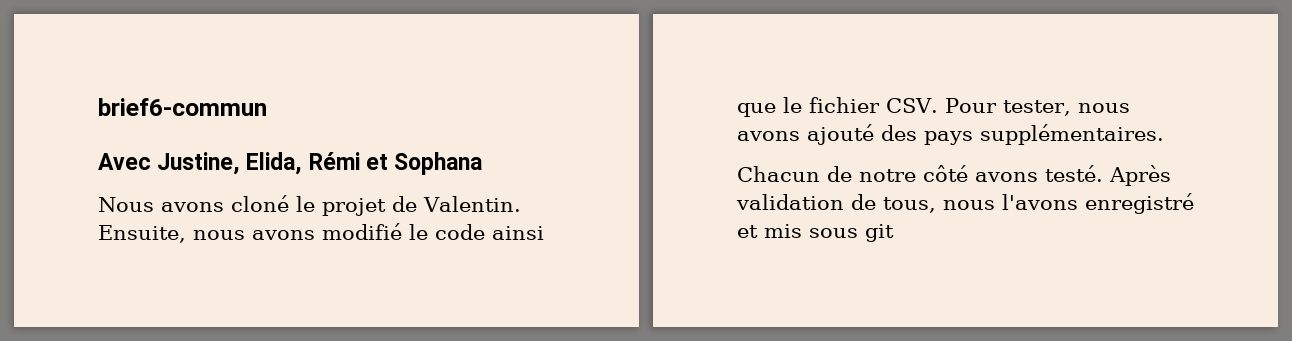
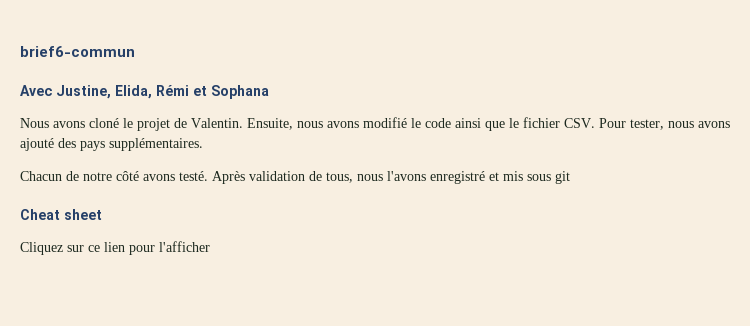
+ Cheat sheet
+ Cliquez sur ce lien pour l'afficher

